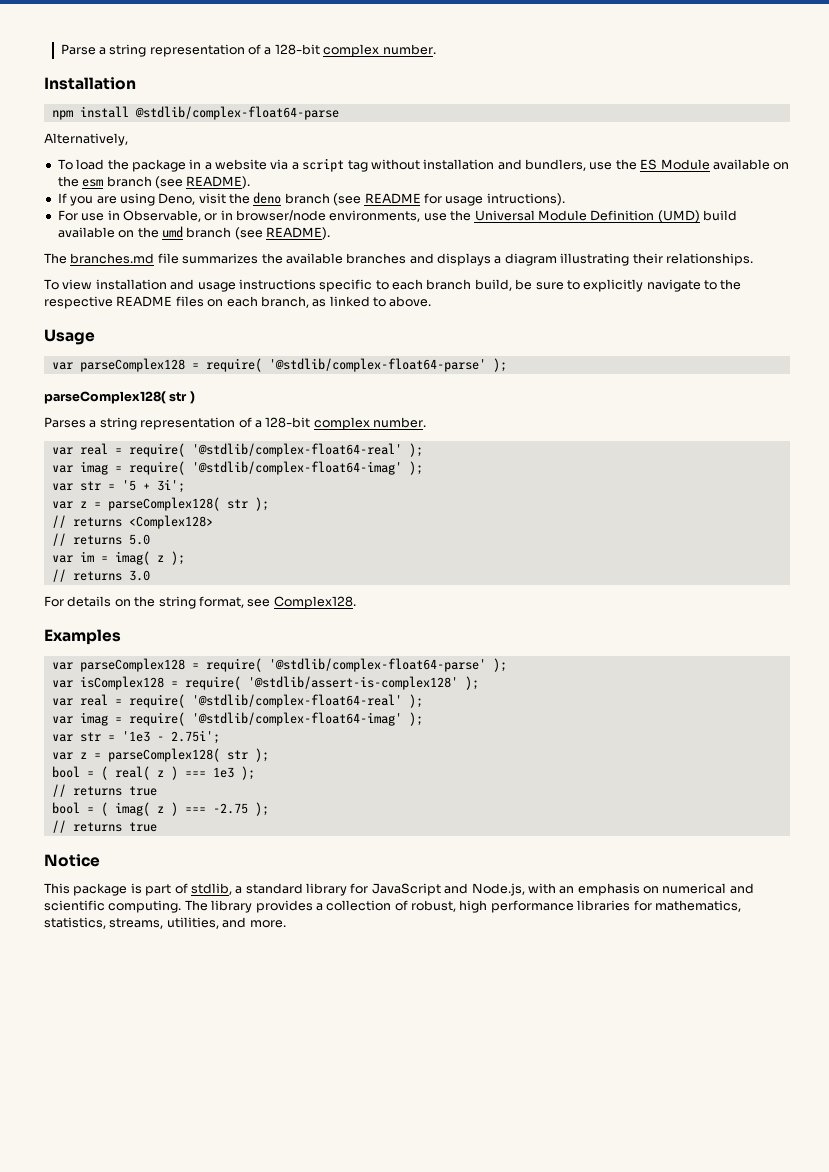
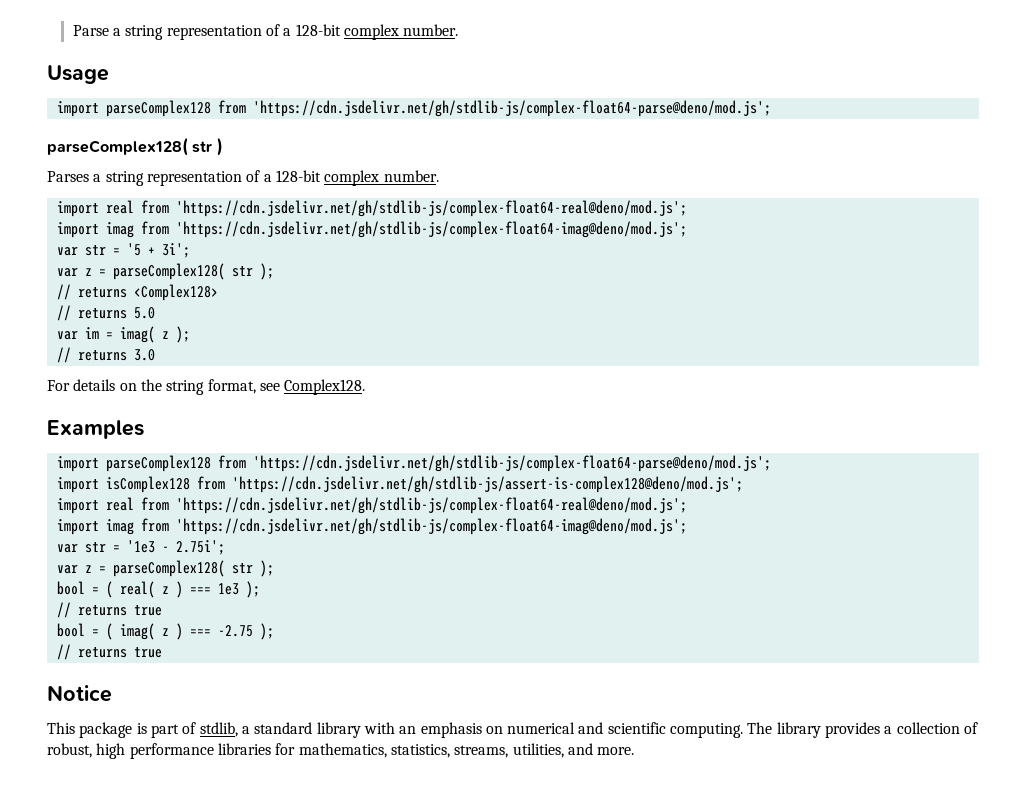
- Installation
- npm install @stdlib/complex-float64-parse
- Alternatively,
- To load the package in a website via a script tag without installation and bundlers, use the ES Module available on the esm branch (see README).
- If you are using Deno, visit the deno branch (see README for usage intructions).
- For use in Observable, or in browser/node environments, use the Universal Module Definition (UMD) build available on the umd branch (see README).
- The branches.md file summarizes the available branches and displays a diagram illustrating their relationships.
- To view installation and usage instructions specific to each branch build, be sure to explicitly navigate to the respective README files on each branch, as linked to above.
  Usage
- var parseComplex128 = require( '@stdlib/complex-float64-parse' );
+ import parseComplex128 from 'https://cdn.jsdelivr.net/gh/stdlib-js/complex-float64-parse@deno/mod.js';
  Parses a string representation of a 128-bit complex number.
- var real = require( '@stdlib/complex-float64-real' );
- var imag = require( '@stdlib/complex-float64-imag' );
+ import real from 'https://cdn.jsdelivr.net/gh/stdlib-js/complex-float64-real@deno/mod.js';
+ import imag from 'https://cdn.jsdelivr.net/gh/stdlib-js/complex-float64-imag@deno/mod.js';
  Examples
- var parseComplex128 = require( '@stdlib/complex-float64-parse' );
- var isComplex128 = require( '@stdlib/assert-is-complex128' );
- var real = require( '@stdlib/complex-float64-real' );
- var imag = require( '@stdlib/complex-float64-imag' );
+ import parseComplex128 from 'https://cdn.jsdelivr.net/gh/stdlib-js/complex-float64-parse@deno/mod.js';
+ import isComplex128 from 'https://cdn.jsdelivr.net/gh/stdlib-js/assert-is-complex128@deno/mod.js';
+ import real from 'https://cdn.jsdelivr.net/gh/stdlib-js/complex-float64-real@deno/mod.js';
+ import imag from 'https://cdn.jsdelivr.net/gh/stdlib-js/complex-float64-imag@deno/mod.js';
- This package is part of stdlib, a standard library for JavaScript and Node.js, with an emphasis on numerical and scientific computing.
+ This package is part of stdlib, a standard library with an emphasis on numerical and scientific computing.

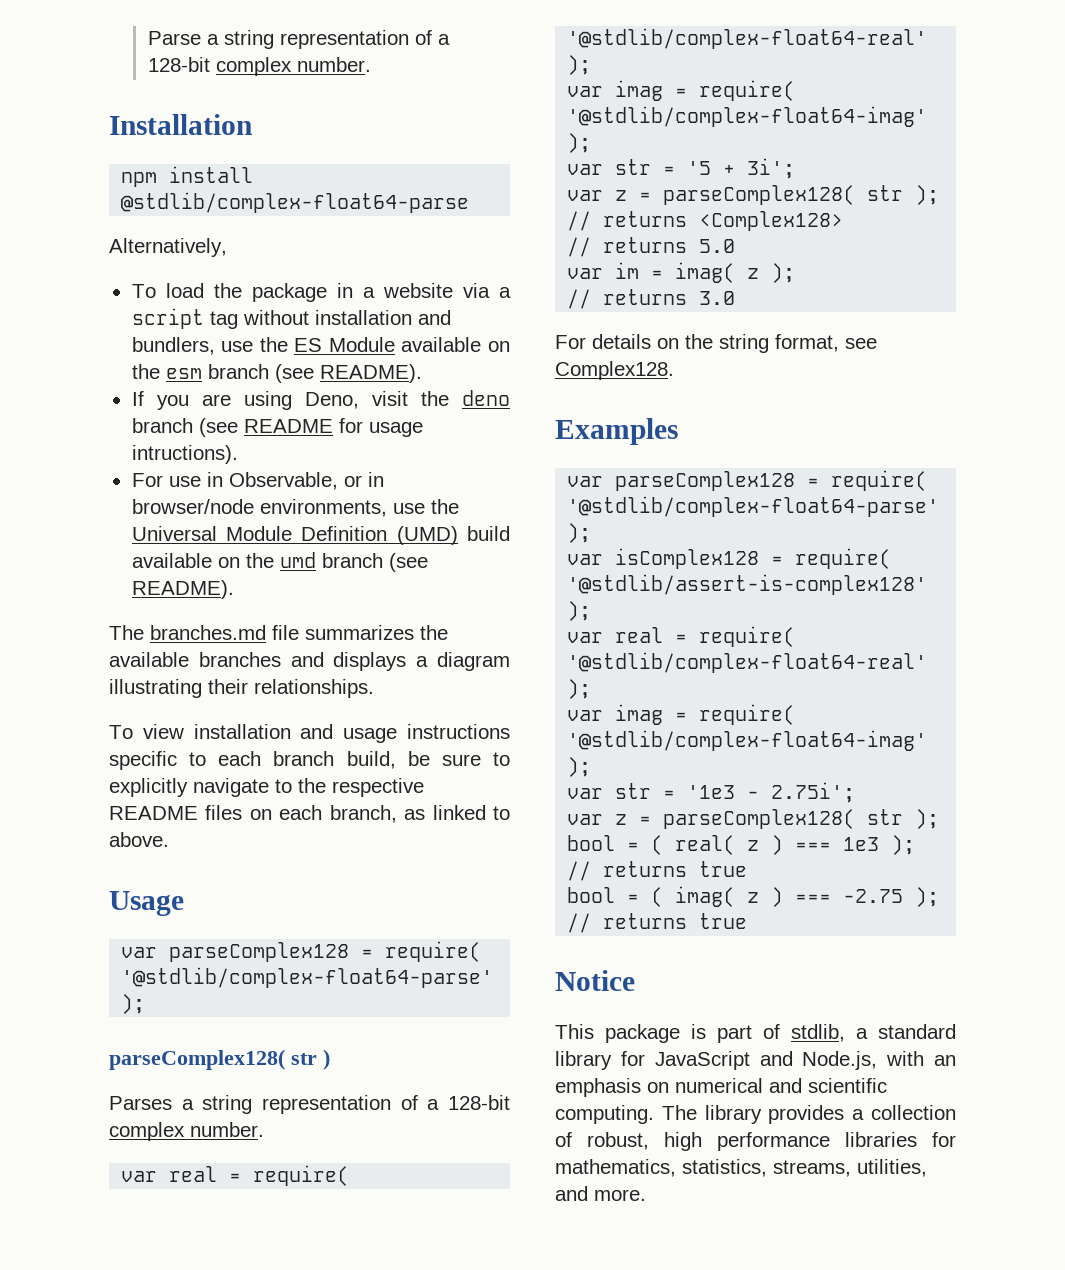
+ Installation
+ npm install @stdlib/complex-float64-parse
+ Alternatively,
+ To load the package in a website via a script tag without installation and bundlers, use the ES Module available on the esm branch (see README).
+ If you are using Deno, visit the deno branch (see README for usage intructions).
+ For use in Observable, or in browser/node environments, use the Universal Module Definition (UMD) build available on the umd branch (see README).
+ The branches.md file summarizes the available branches and displays a diagram illustrating their relationships.
+ To view installation and usage instructions specific to each branch build, be sure to explicitly navigate to the respective README files on each branch, as linked to above.
  Usage
- import parseComplex128 from 'https://cdn.jsdelivr.net/gh/stdlib-js/complex-float64-parse@deno/mod.js';
+ var parseComplex128 = require( '@stdlib/complex-float64-parse' );
  Parses a string representation of a 128-bit complex number.
- import real from 'https://cdn.jsdelivr.net/gh/stdlib-js/complex-float64-real@deno/mod.js';
- import imag from 'https://cdn.jsdelivr.net/gh/stdlib-js/complex-float64-imag@deno/mod.js';
+ var real = require( '@stdlib/complex-float64-real' );
+ var imag = require( '@stdlib/complex-float64-imag' );
  Examples
- import parseComplex128 from 'https://cdn.jsdelivr.net/gh/stdlib-js/complex-float64-parse@deno/mod.js';
- import isComplex128 from 'https://cdn.jsdelivr.net/gh/stdlib-js/assert-is-complex128@deno/mod.js';
- import real from 'https://cdn.jsdelivr.net/gh/stdlib-js/complex-float64-real@deno/mod.js';
- import imag from 'https://cdn.jsdelivr.net/gh/stdlib-js/complex-float64-imag@deno/mod.js';
+ var parseComplex128 = require( '@stdlib/complex-float64-parse' );
+ var isComplex128 = require( '@stdlib/assert-is-complex128' );
+ var real = require( '@stdlib/complex-float64-real' );
+ var imag = require( '@stdlib/complex-float64-imag' );
- This package is part of stdlib, a standard library with an emphasis on numerical and scientific computing.
+ This package is part of stdlib, a standard library for JavaScript and Node.js, with an emphasis on numerical and scientific computing.

